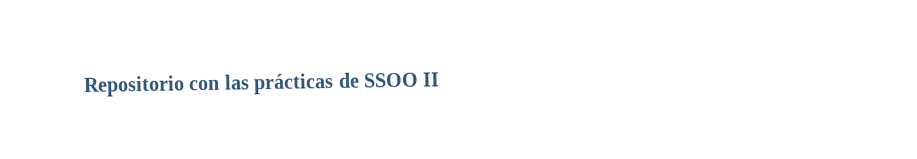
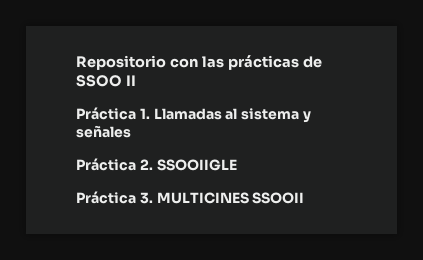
+ Práctica 1. Llamadas al sistema y señales
+ Práctica 2. SSOOIIGLE
+ Práctica 3. MULTICINES SSOOII

